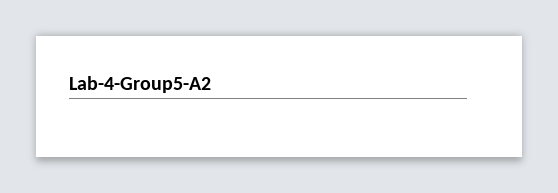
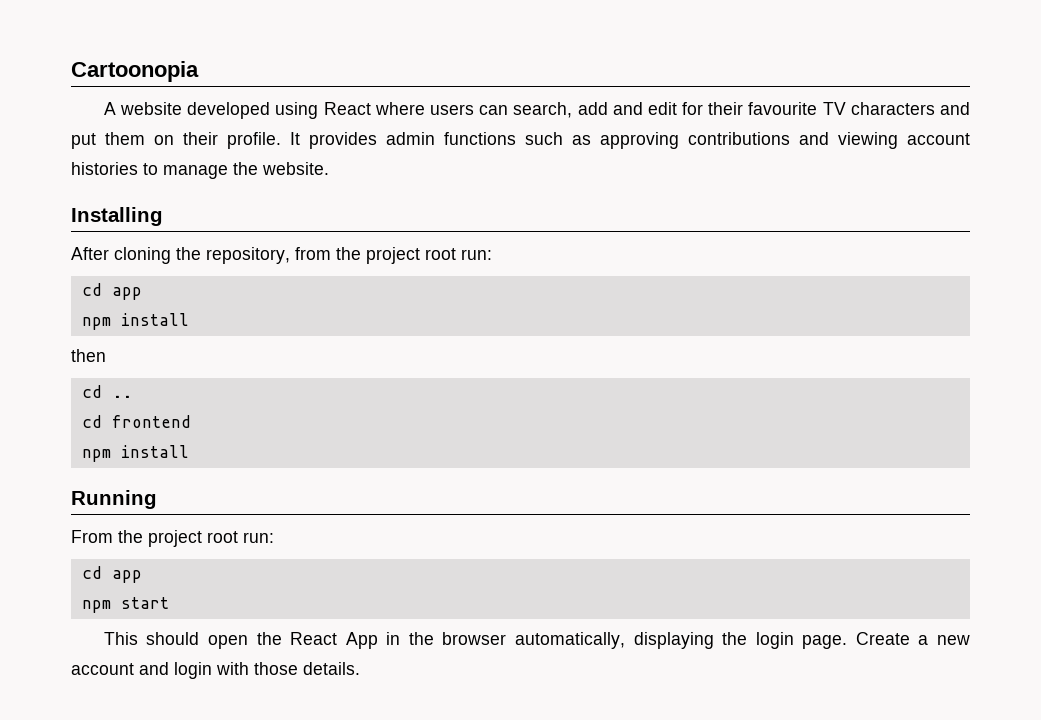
- Lab-4-Group5-A2
+ Cartoonopia
+ A website developed using React where users can search, add and edit for their favourite TV characters and put them on their profile. It provides admin functions such as approving contributions and viewing account histories to manage the website.
+ Installing
+ After cloning the repository, from the project root run:
+ cd app
+ npm install
+ then
+ cd ..
+ cd frontend
+ npm install
+ Running
+ From the project root run:
+ cd app
+ npm start
+ This should open the React App in the browser automatically, displaying the login page. Create a new account and login with those details.

